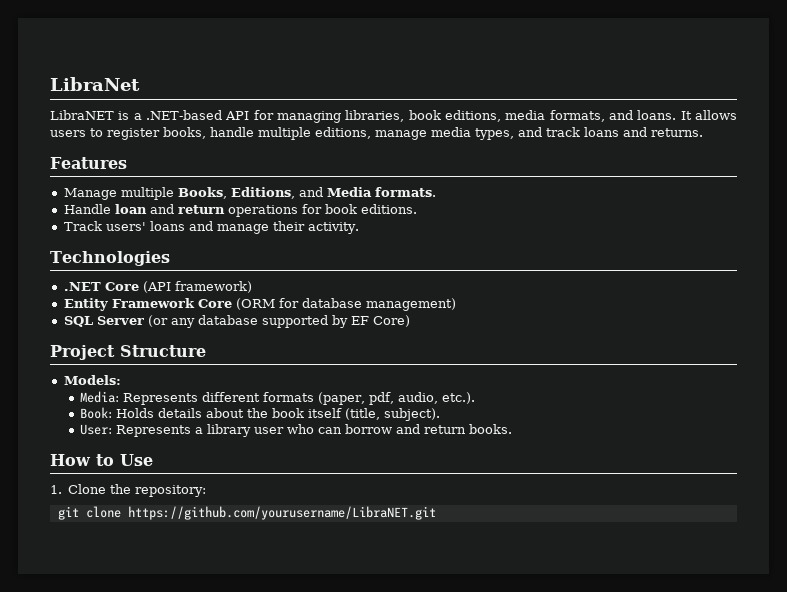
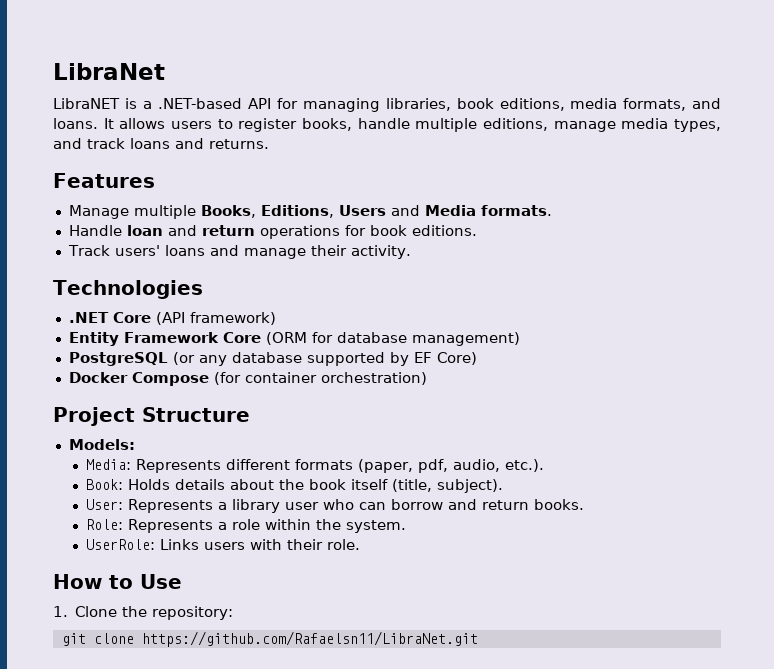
- Manage multiple Books, Editions, and Media formats.
+ Manage multiple Books, Editions, Users and Media formats.
- SQL Server (or any database supported by EF Core)
+ PostgreSQL (or any database supported by EF Core)
+ Docker Compose (for container orchestration)
+ Role: Represents a role within the system.
+ UserRole: Links users with their role.
- git clone https://github.com/yourusername/LibraNET.git
+ git clone https://github.com/Rafaelsn11/LibraNet.git

